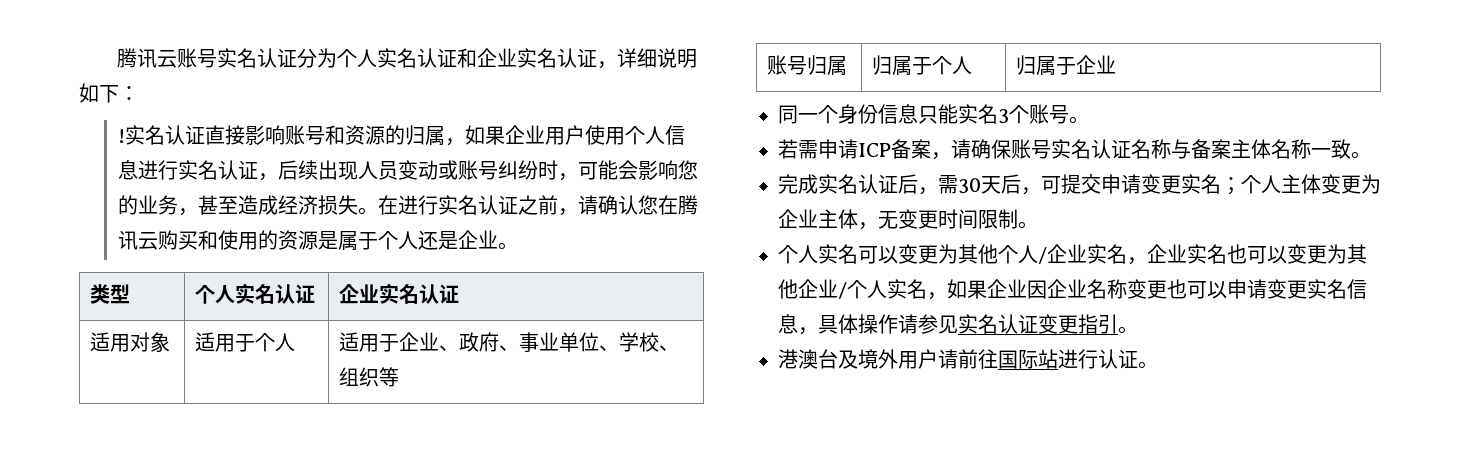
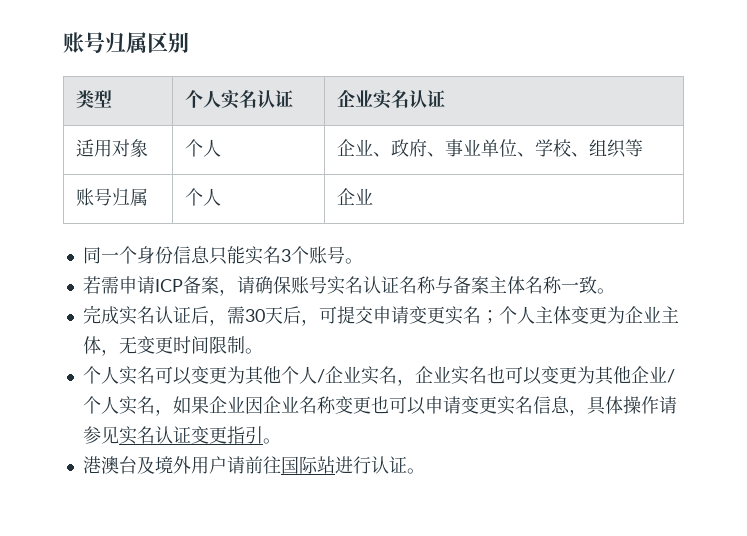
- 腾讯云账号实名认证分为个人实名认证和企业实名认证，详细说明如下：
- !实名认证直接影响账号和资源的归属，如果企业用户使用个人信息进行实名认证，后续出现人员变动或账号纠纷时，可能会影响您的业务，甚至造成经济损失。在进行实名认证之前，请确认您在腾讯云购买和使用的资源是属于个人还是企业。
+ 账号归属区别
- 适用对象 | 适用于个人 | 适用于企业、政府、事业单位、学校、组织等
+ 适用对象 | 个人 | 企业、政府、事业单位、学校、组织等
- 账号归属 | 归属于个人 | 归属于企业
+ 账号归属 | 个人 | 企业

